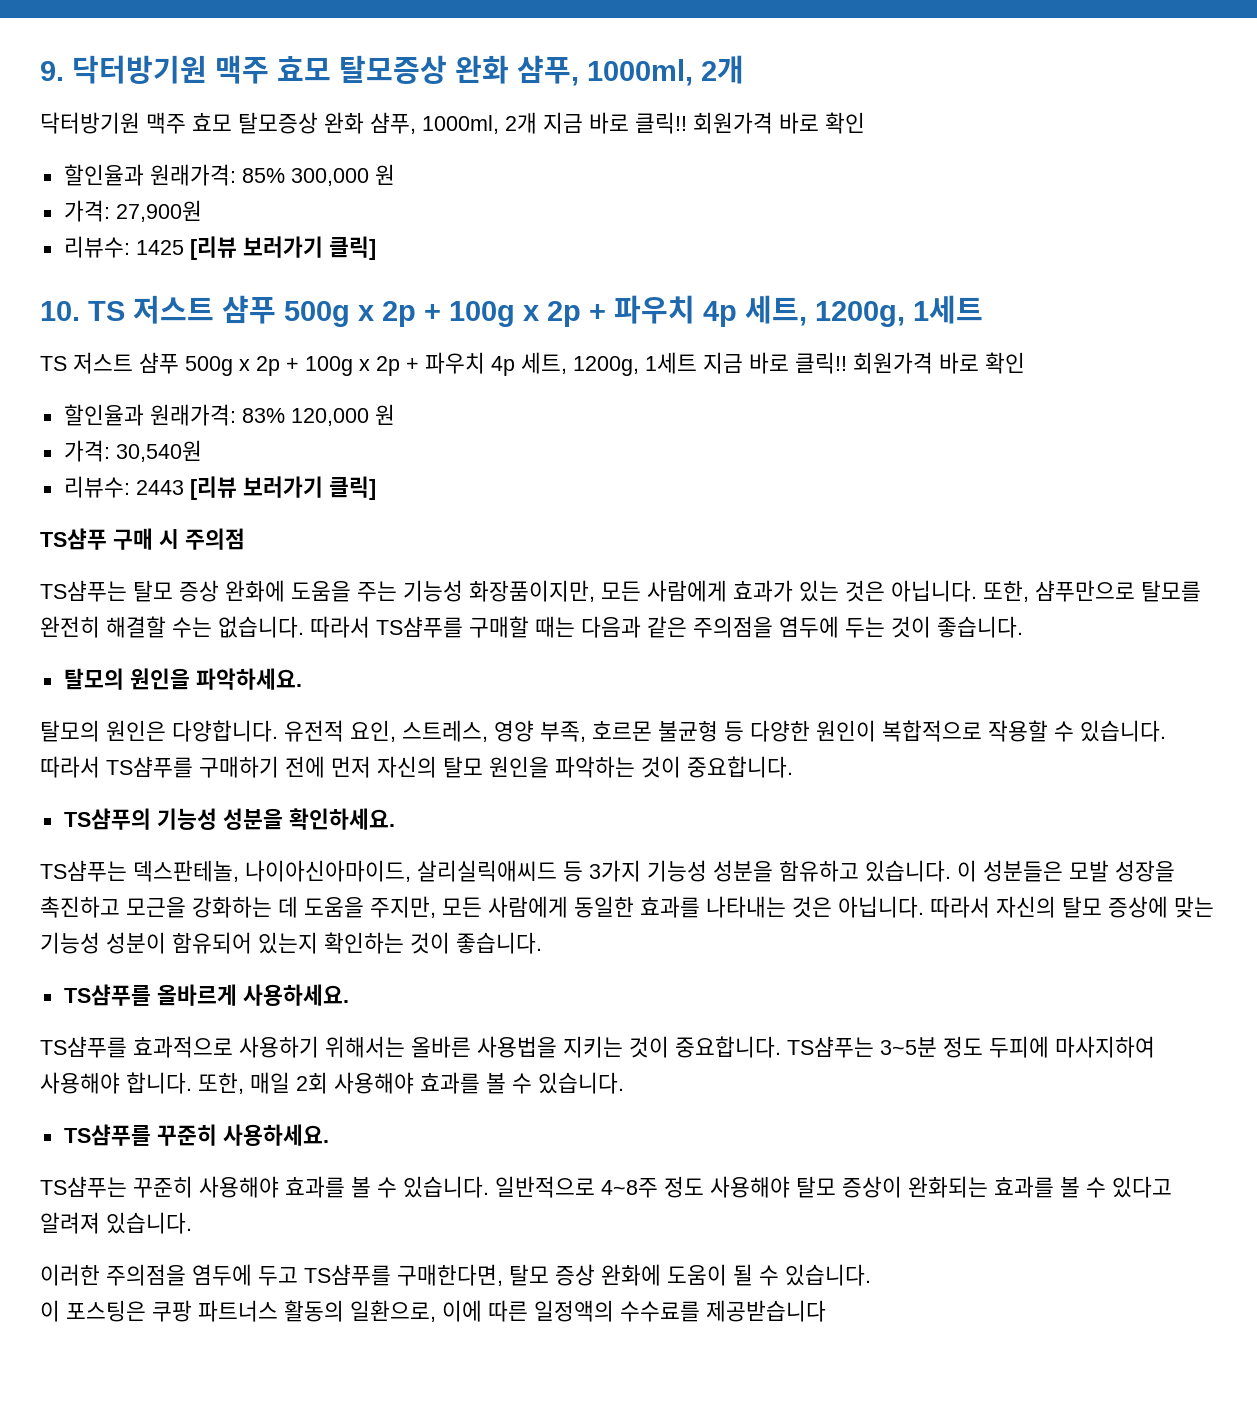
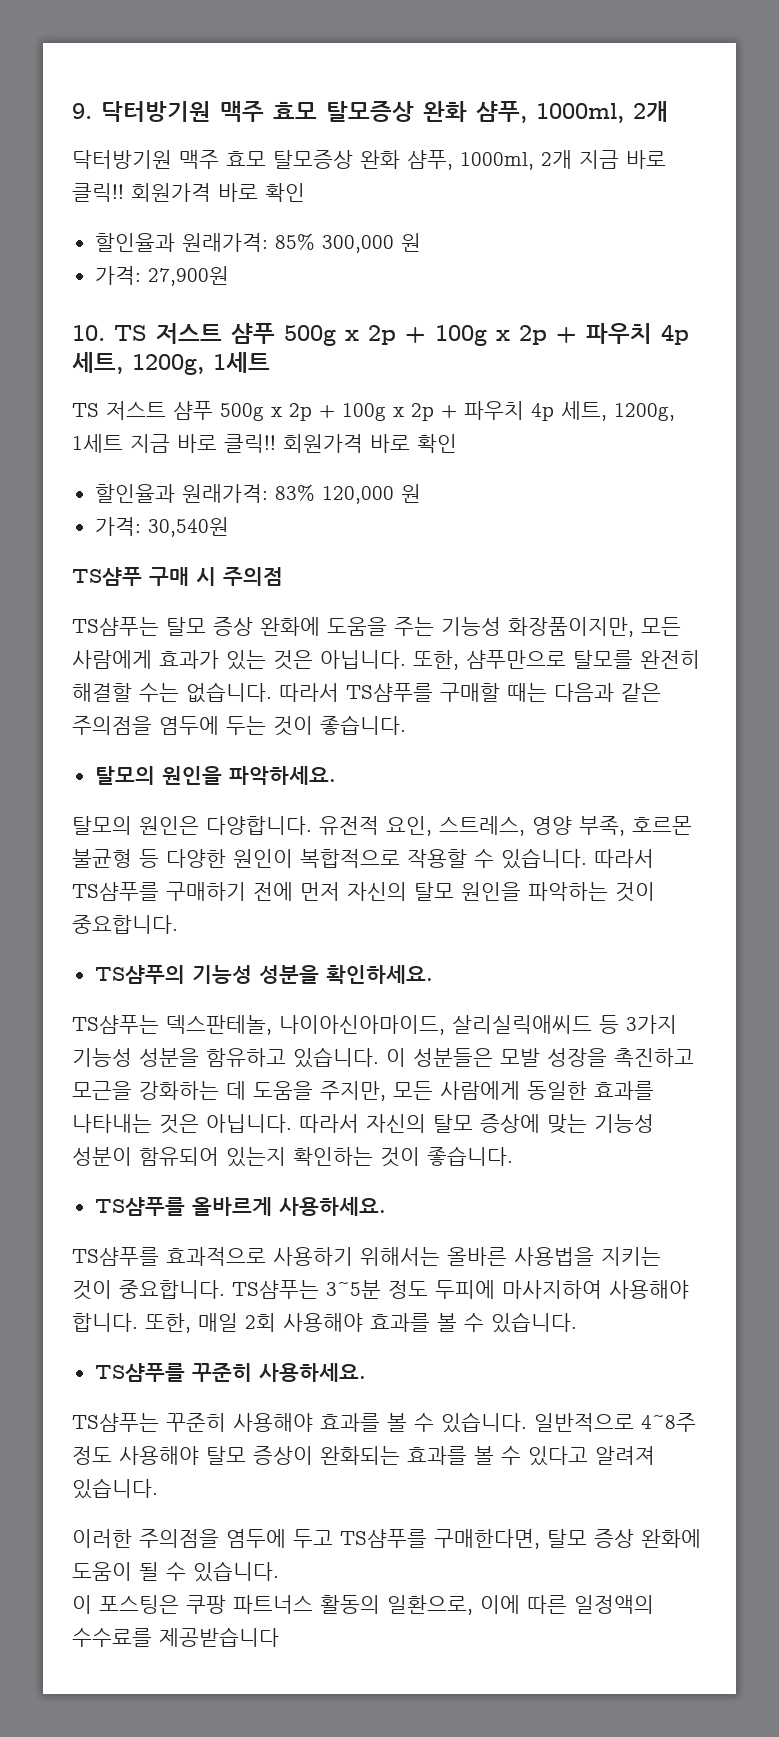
- 리뷰수: 1425 [리뷰 보러가기 클릭]
- 리뷰수: 2443 [리뷰 보러가기 클릭]

